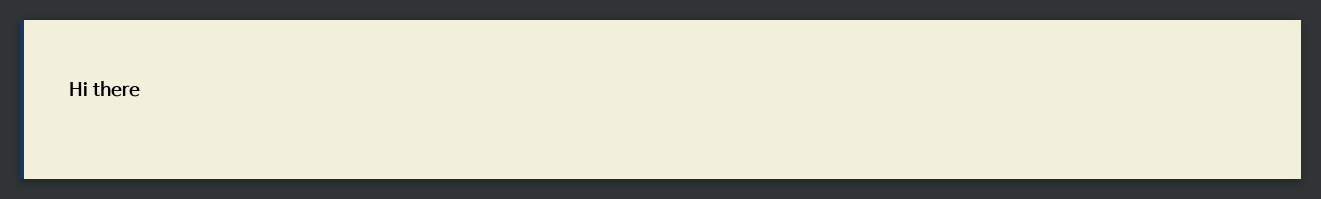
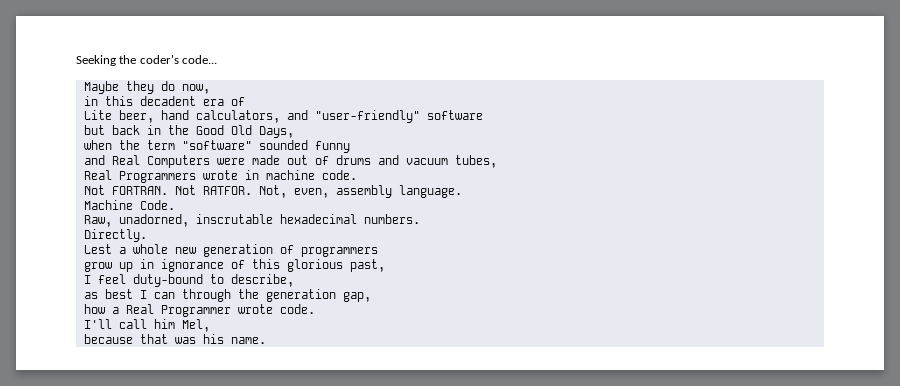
- Hi there
+ Seeking the coder's code...
+ Maybe they do now,
+ in this decadent era of
+ Lite beer, hand calculators, and "user-friendly" software
+ but back in the Good Old Days,
+ when the term "software" sounded funny
+ and Real Computers were made out of drums and vacuum tubes,
+ Real Programmers wrote in machine code.
+ Not FORTRAN. Not RATFOR. Not, even, assembly language.
+ Machine Code.
+ Raw, unadorned, inscrutable hexadecimal numbers.
+ Directly.
+ Lest a whole new generation of programmers
+ grow up in ignorance of this glorious past,
+ I feel duty-bound to describe,
+ as best I can through the generation gap,
+ how a Real Programmer wrote code.
+ I'll call him Mel,
+ because that was his name.

